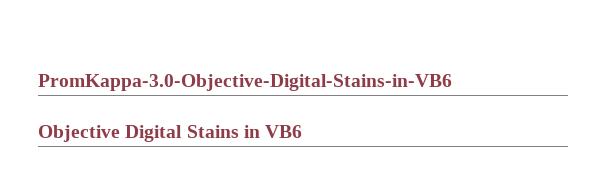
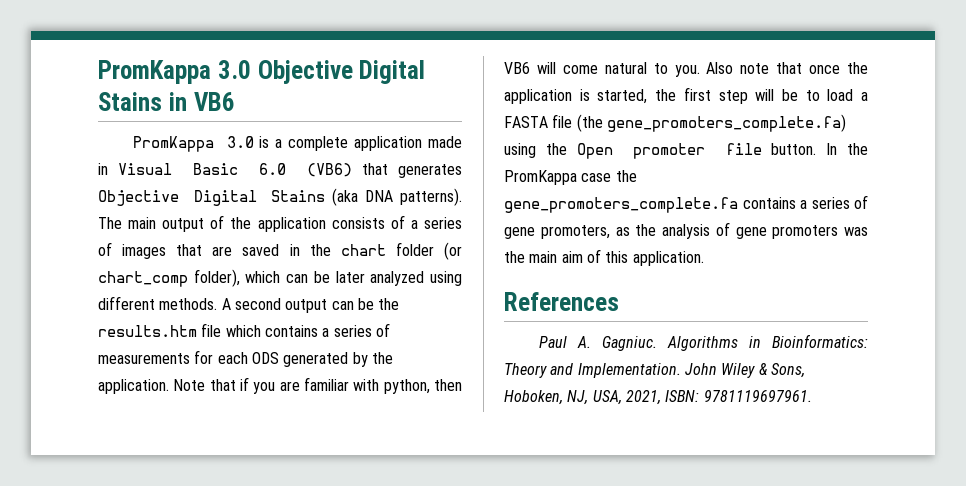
- PromKappa-3.0-Objective-Digital-Stains-in-VB6
- Objective Digital Stains in VB6
+ PromKappa 3.0 Objective Digital Stains in VB6
+ PromKappa 3.0 is a complete application made in Visual Basic 6.0 (VB6) that generates Objective Digital Stains (aka DNA patterns). The main output of the application consists of a series of images that are saved in the chart folder (or chart_comp folder), which can be later analyzed using different methods. A second output can be the results.htm file which contains a series of measurements for each ODS generated by the application. Note that if you are familiar with python, then VB6 will come natural to you. Also note that once the application is started, the first step will be to load a FASTA file (the gene_promoters_complete.fa) using the Open promoter file button. In the PromKappa case the gene_promoters_complete.fa contains a series of gene promoters, as the analysis of gene promoters was the main aim of this application.
+ References
+ Paul A. Gagniuc. Algorithms in Bioinformatics: Theory and Implementation. John Wiley & Sons, Hoboken, NJ, USA, 2021, ISBN: 9781119697961.

